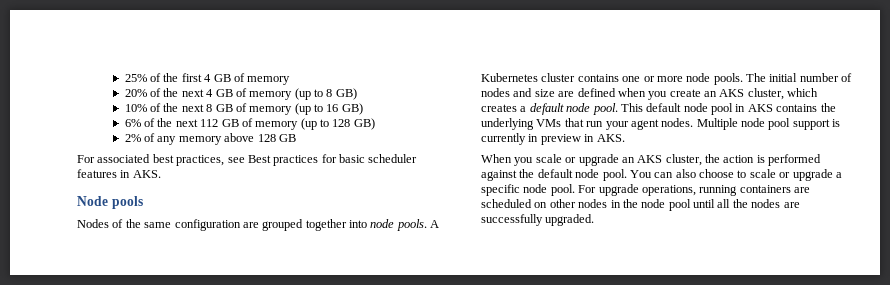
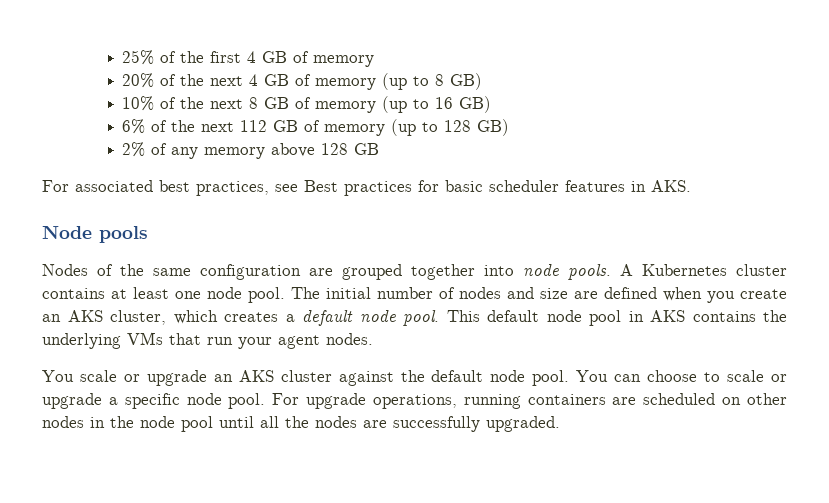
- A Kubernetes cluster contains one or more node pools.
+ A Kubernetes cluster contains at least one node pool.
- This default node pool in AKS contains the underlying VMs that run your agent nodes. Multiple node pool support is currently in preview in AKS.
- When you scale or upgrade an AKS cluster, the action is performed against the default node pool.
+ This default node pool in AKS contains the underlying VMs that run your agent nodes.
+ You scale or upgrade an AKS cluster against the default node pool.
- You can also choose to scale or upgrade a specific node pool.
+ You can choose to scale or upgrade a specific node pool.

